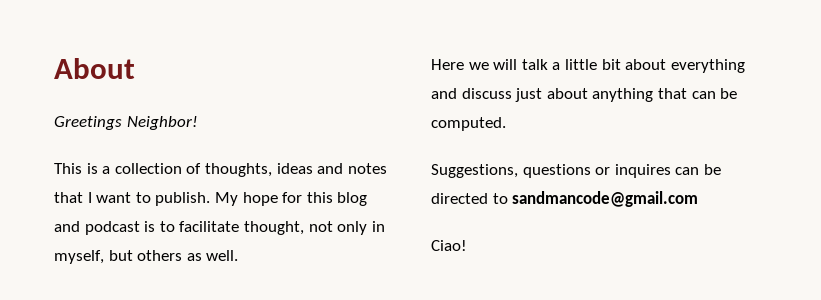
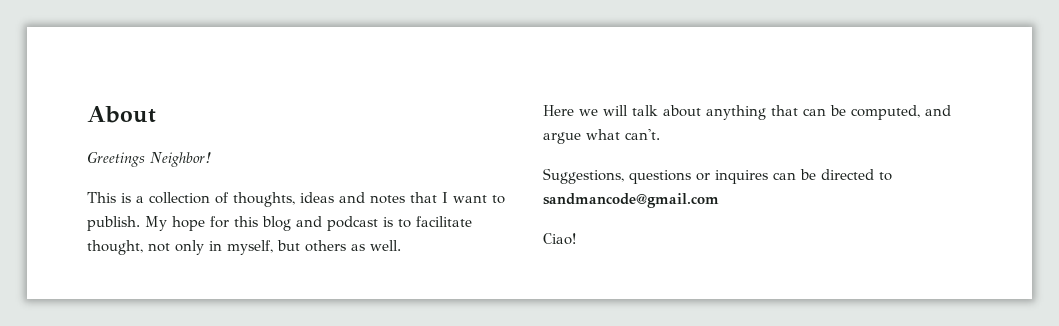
- Here we will talk a little bit about everything and discuss just about anything that can be computed.
+ Here we will talk about anything that can be computed, and argue what can't.

